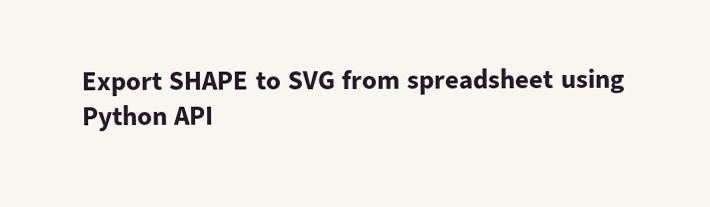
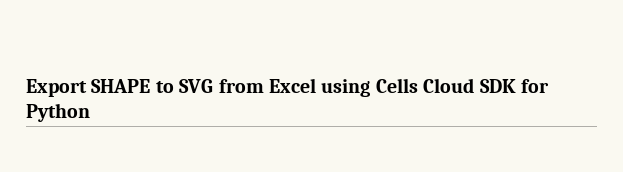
- Export SHAPE to SVG from spreadsheet using Python API
+ Export SHAPE to SVG from Excel using Cells Cloud SDK for Python

